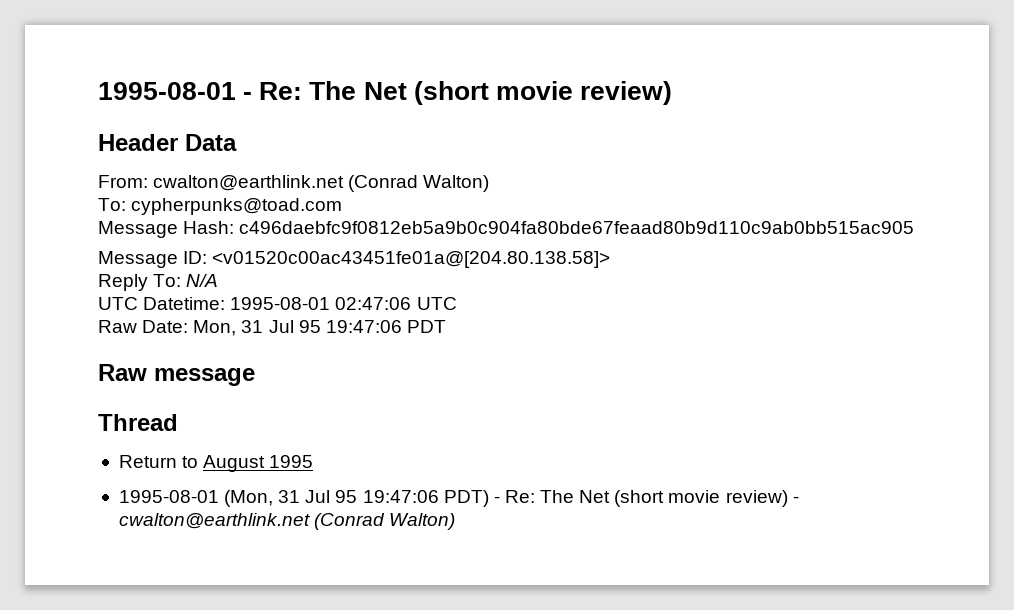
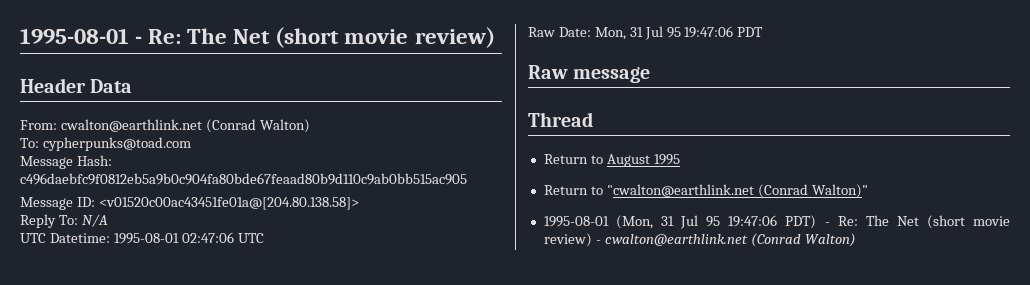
+ Return to "cwalton@earthlink.net (Conrad Walton)"

